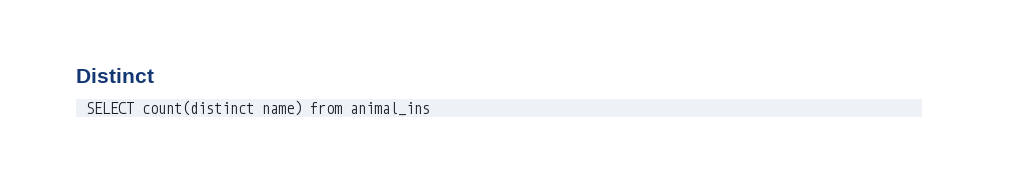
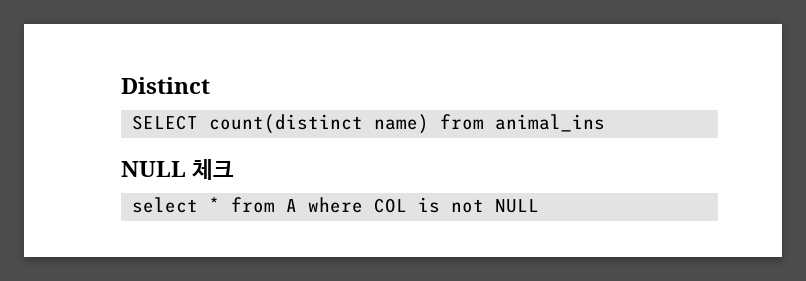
+ NULL 체크
+ select * from A where COL is not NULL

